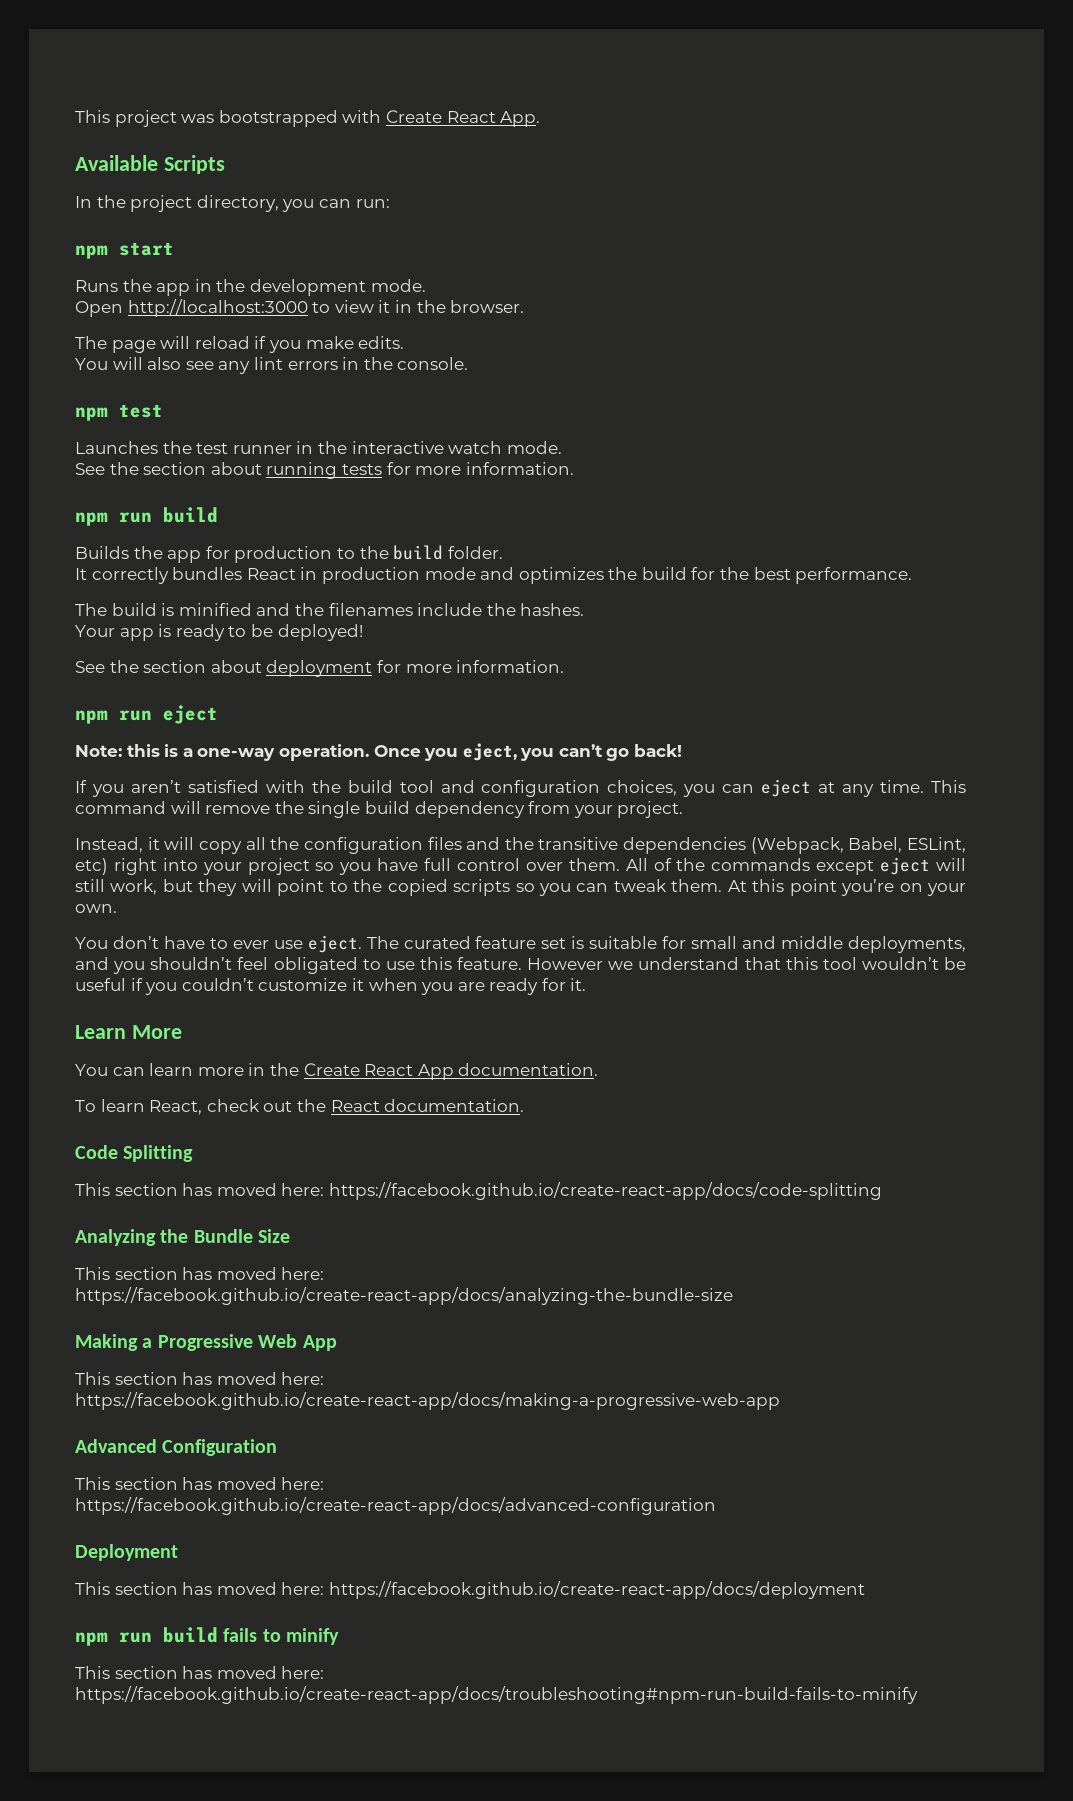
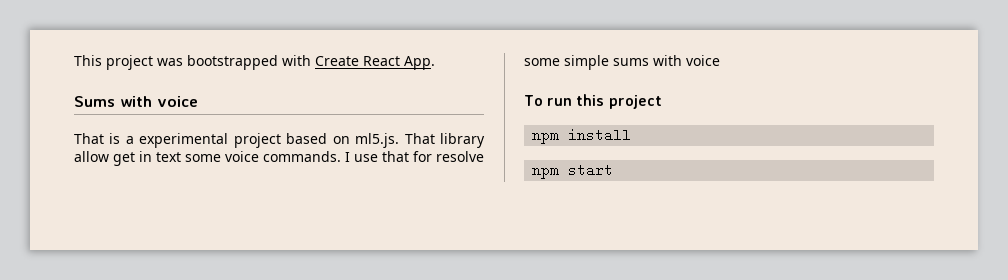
- Available Scripts
- In the project directory, you can run:
+ Sums with voice
+ That is a experimental project based on ml5.js. That library allow get in text some voice commands. I use that for resolve some simple sums with voice
+ To run this project
+ npm install
  npm start
- Runs the app in the development mode.
- Open http://localhost:3000 to view it in the browser.
- The page will reload if you make edits.
- You will also see any lint errors in the console.
- npm test
- Launches the test runner in the interactive watch mode.
- See the section about running tests for more information.
- npm run build
- Builds the app for production to the build folder.
- It correctly bundles React in production mode and optimizes the build for the best performance.
- The build is minified and the filenames include the hashes.
- Your app is ready to be deployed!
- See the section about deployment for more information.
- npm run eject
- Note: this is a one-way operation. Once you eject, you can’t go back!
- If you aren’t satisfied with the build tool and configuration choices, you can eject at any time. This command will remove the single build dependency from your project.
- Instead, it will copy all the configuration files and the transitive dependencies (Webpack, Babel, ESLint, etc) right into your project so you have full control over them. All of the commands except eject will still work, but they will point to the copied scripts so you can tweak them. At this point you’re on your own.
- You don’t have to ever use eject. The curated feature set is suitable for small and middle deployments, and you shouldn’t feel obligated to use this feature. However we understand that this tool wouldn’t be useful if you couldn’t customize it when you are ready for it.
- Learn More
- You can learn more in the Create React App documentation.
- To learn React, check out the React documentation.
- Code Splitting
- This section has moved here: https://facebook.github.io/create-react-app/docs/code-splitting
- Analyzing the Bundle Size
- This section has moved here: https://facebook.github.io/create-react-app/docs/analyzing-the-bundle-size
- Making a Progressive Web App
- This section has moved here: https://facebook.github.io/create-react-app/docs/making-a-progressive-web-app
- Advanced Configuration
- This section has moved here: https://facebook.github.io/create-react-app/docs/advanced-configuration
- Deployment
- This section has moved here: https://facebook.github.io/create-react-app/docs/deployment
- npm run build fails to minify
- This section has moved here: https://facebook.github.io/create-react-app/docs/troubleshooting#npm-run-build-fails-to-minify

